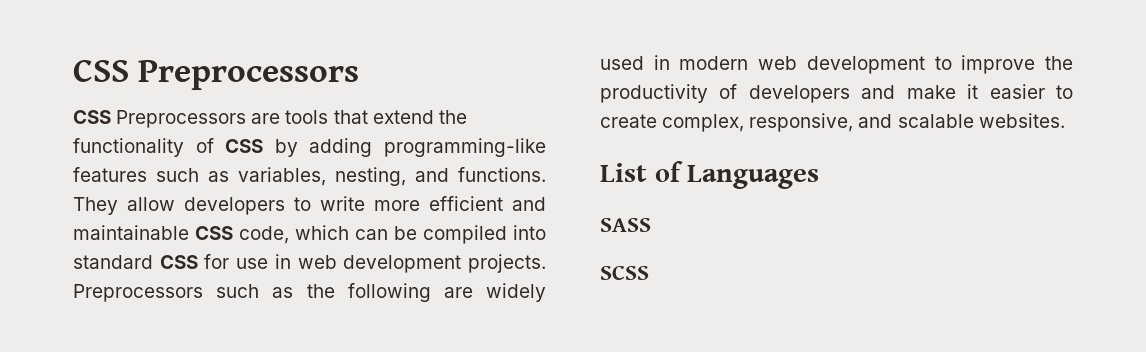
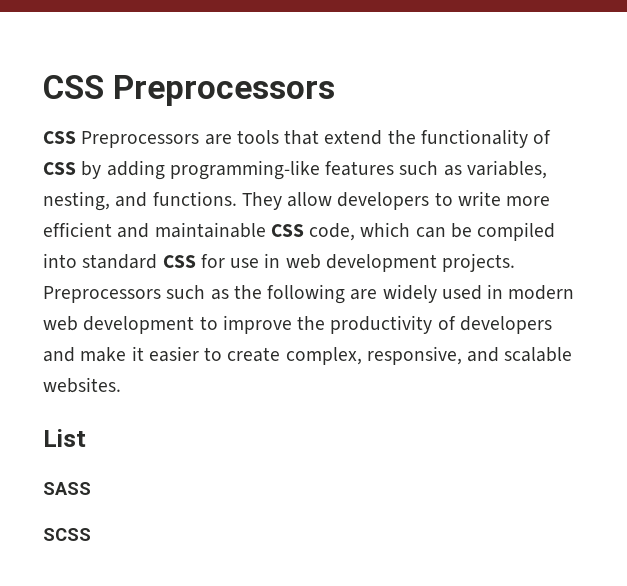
- List of Languages
+ List

